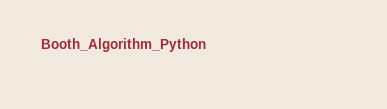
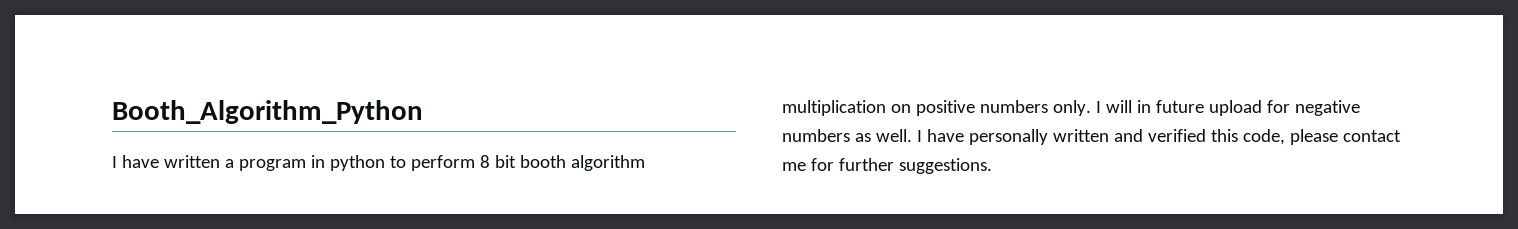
+ I have written a program in python to perform 8 bit booth algorithm multiplication on positive numbers only. I will in future upload for negative numbers as well. I have personally written and verified this code, please contact me for further suggestions.

